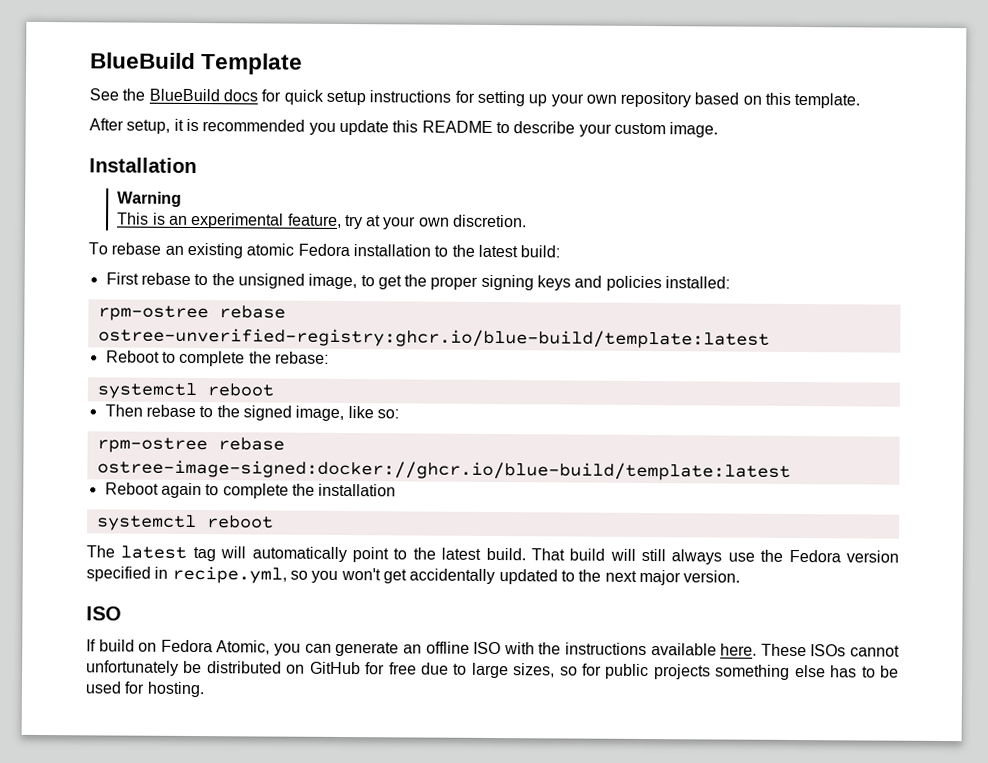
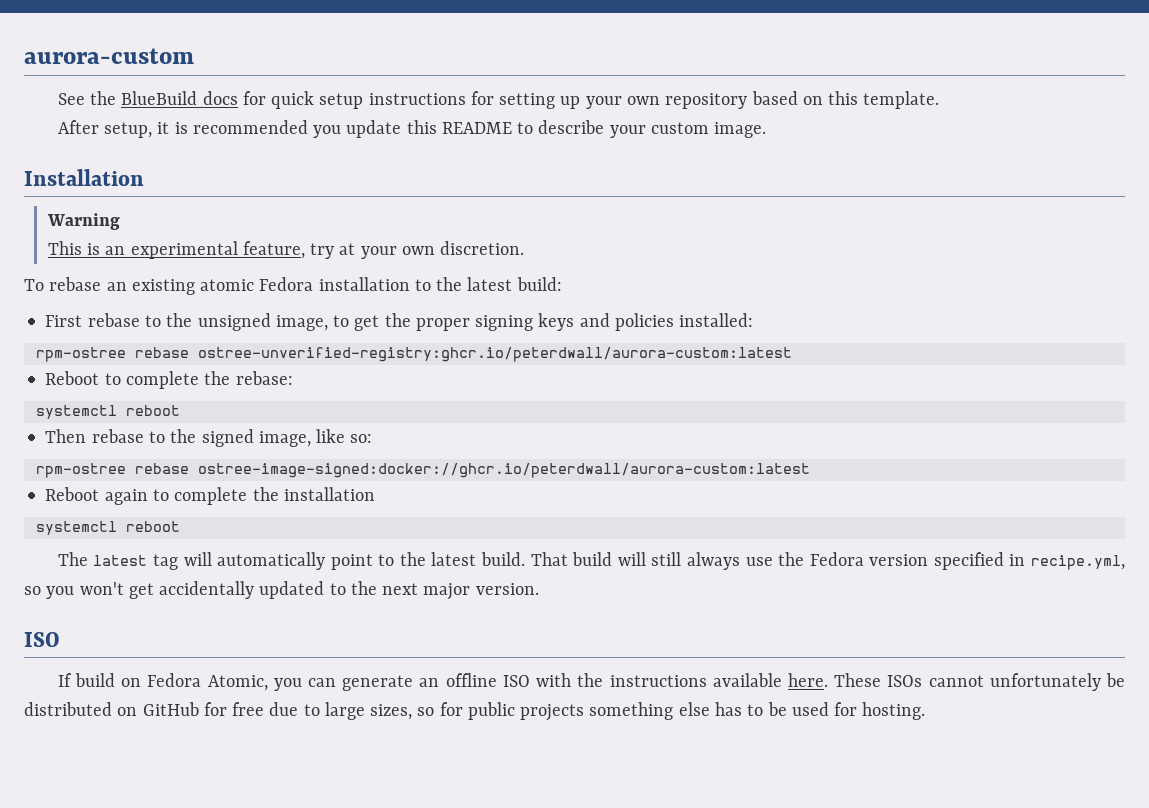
- BlueBuild Template
+ aurora-custom
- rpm-ostree rebase ostree-unverified-registry:ghcr.io/blue-build/template:latest
+ rpm-ostree rebase ostree-unverified-registry:ghcr.io/peterdwall/aurora-custom:latest
- rpm-ostree rebase ostree-image-signed:docker://ghcr.io/blue-build/template:latest
+ rpm-ostree rebase ostree-image-signed:docker://ghcr.io/peterdwall/aurora-custom:latest

